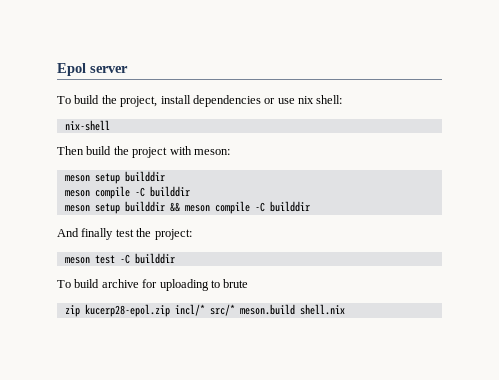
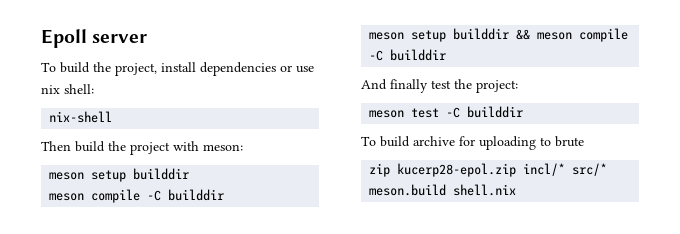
- Epol server
+ Epoll server

